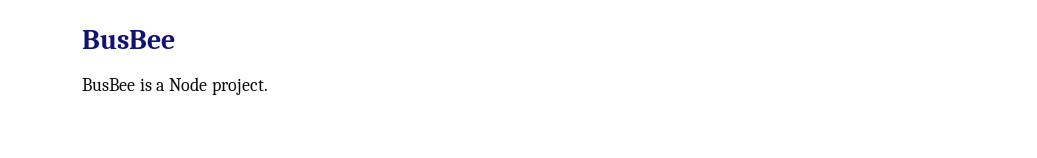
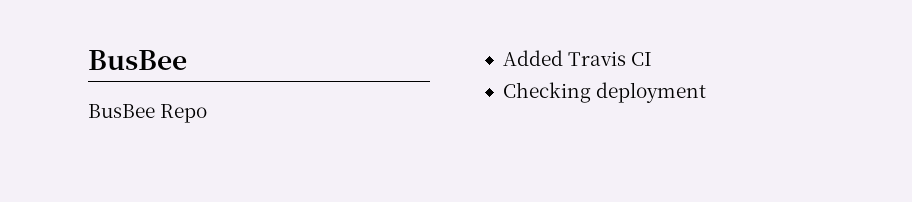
- BusBee is a Node project.
+ BusBee Repo
+ Added Travis CI
+ Checking deployment

